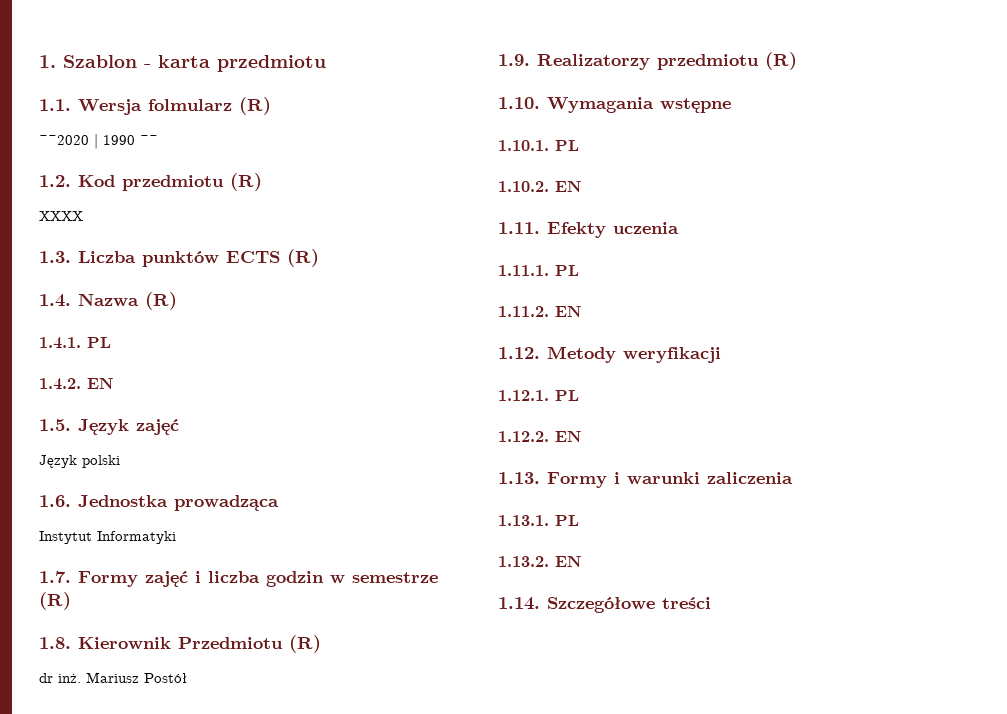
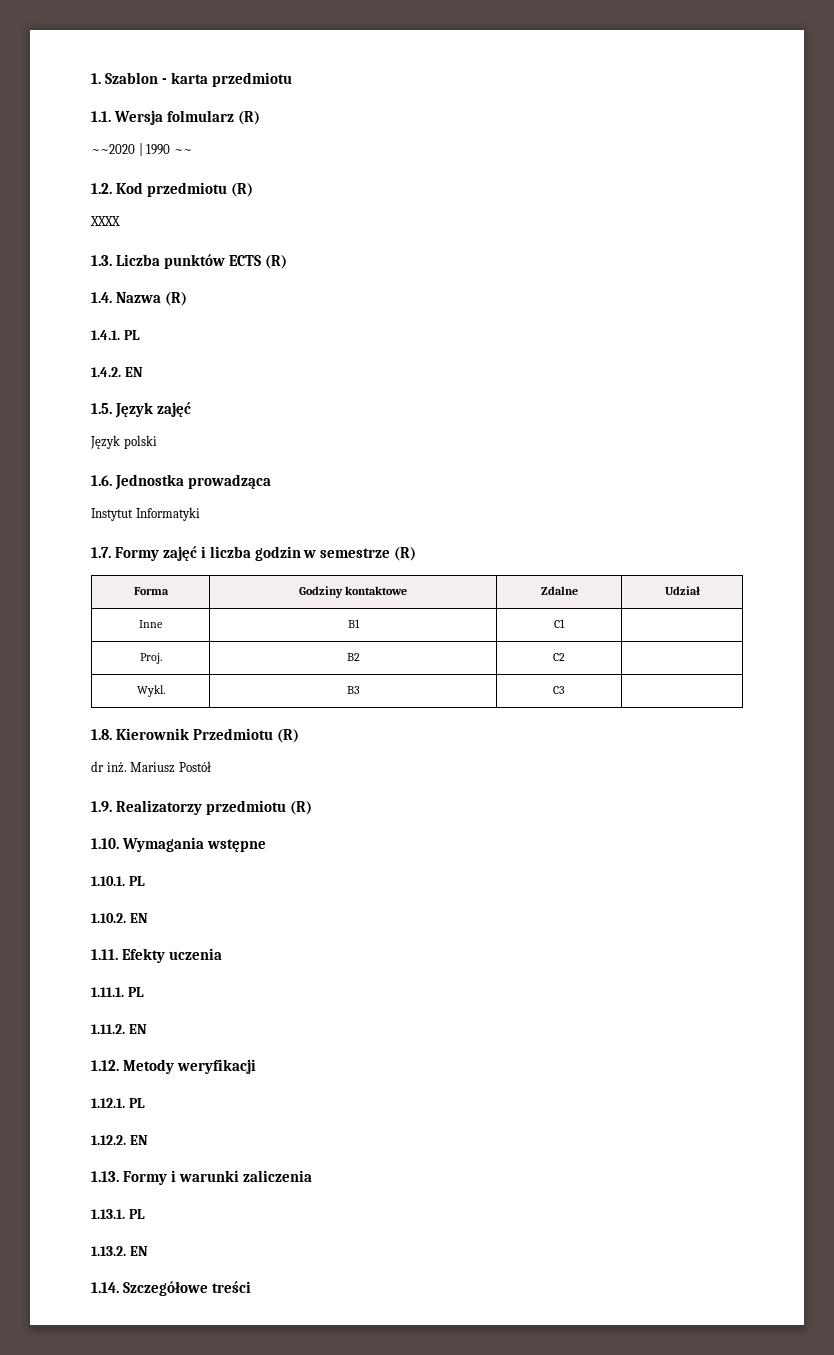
+ Forma | Godziny kontaktowe | Zdalne | Udział
+ Inne | B1 | C1 |
+ Proj. | B2 | C2 |
+ Wykl. | B3 | C3 |

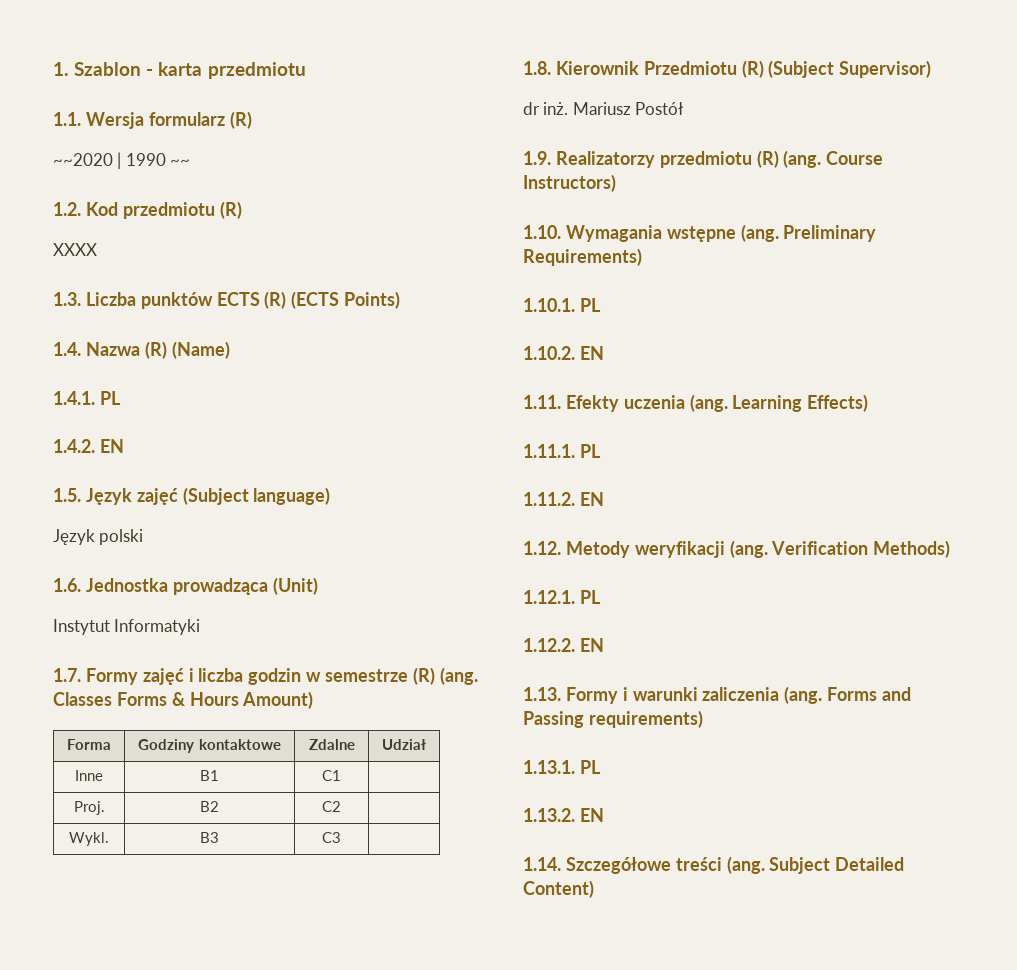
- 1.1. Wersja folmularz (R)
+ 1.1. Wersja formularz (R)
- 1.3. Liczba punktów ECTS (R)
+ 1.3. Liczba punktów ECTS (R) (ECTS Points)
- 1.4. Nazwa (R)
+ 1.4. Nazwa (R) (Name)
- 1.5. Język zajęć
+ 1.5. Język zajęć (Subject language)
- 1.6. Jednostka prowadząca
+ 1.6. Jednostka prowadząca (Unit)
- 1.7. Formy zajęć i liczba godzin w semestrze (R)
+ 1.7. Formy zajęć i liczba godzin w semestrze (R) (ang. Classes Forms & Hours Amount)
- 1.8. Kierownik Przedmiotu (R)
+ 1.8. Kierownik Przedmiotu (R) (Subject Supervisor)
- 1.9. Realizatorzy przedmiotu (R)
+ 1.9. Realizatorzy przedmiotu (R) (ang. Course Instructors)
- 1.10. Wymagania wstępne
+ 1.10. Wymagania wstępne (ang. Preliminary Requirements)
- 1.11. Efekty uczenia
+ 1.11. Efekty uczenia (ang. Learning Effects)
- 1.12. Metody weryfikacji
+ 1.12. Metody weryfikacji (ang. Verification Methods)
- 1.13. Formy i warunki zaliczenia
+ 1.13. Formy i warunki zaliczenia (ang. Forms and Passing requirements)
- 1.14. Szczegółowe treści
+ 1.14. Szczegółowe treści (ang. Subject Detailed Content)

